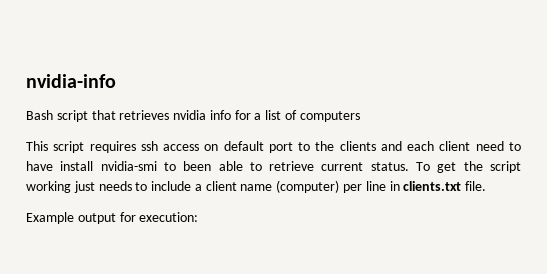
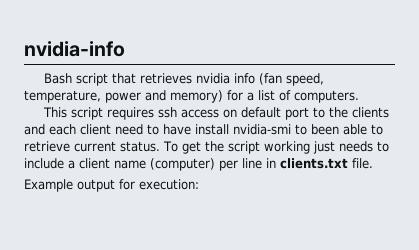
- Bash script that retrieves nvidia info for a list of computers
+ Bash script that retrieves nvidia info (fan speed, temperature, power and memory) for a list of computers.

